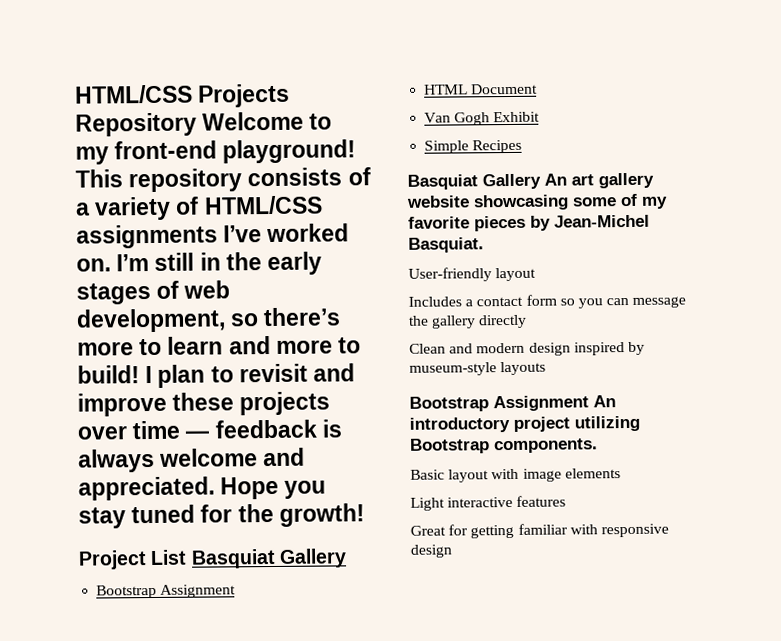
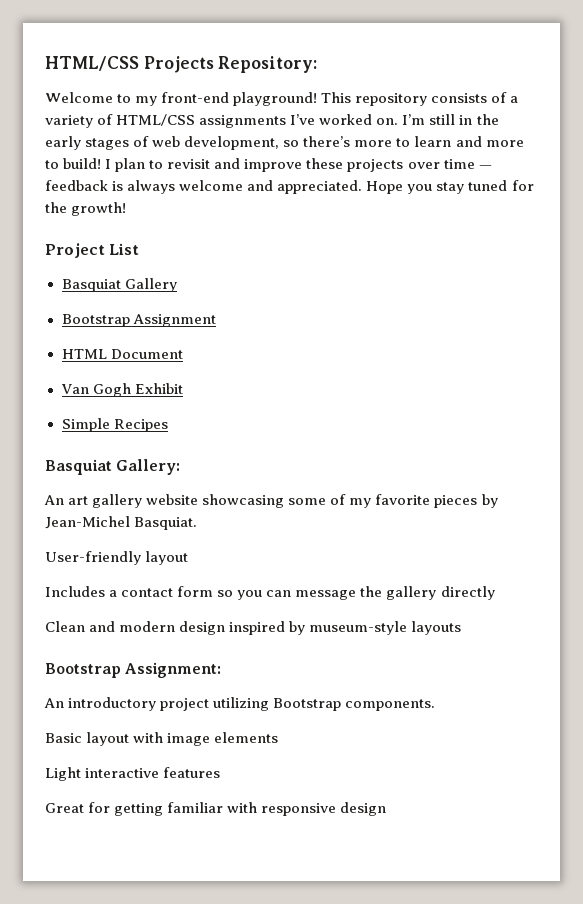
- HTML/CSS Projects Repository Welcome to my front-end playground!
+ HTML/CSS Projects Repository:
+ Welcome to my front-end playground!
- Project List Basquiat Gallery
+ Project List
+ Basquiat Gallery
- Basquiat Gallery An art gallery website showcasing some of my favorite pieces by Jean-Michel Basquiat.
+ Basquiat Gallery:
+ An art gallery website showcasing some of my favorite pieces by Jean-Michel Basquiat.
- Bootstrap Assignment An introductory project utilizing Bootstrap components.
+ Bootstrap Assignment:
+ An introductory project utilizing Bootstrap components.

